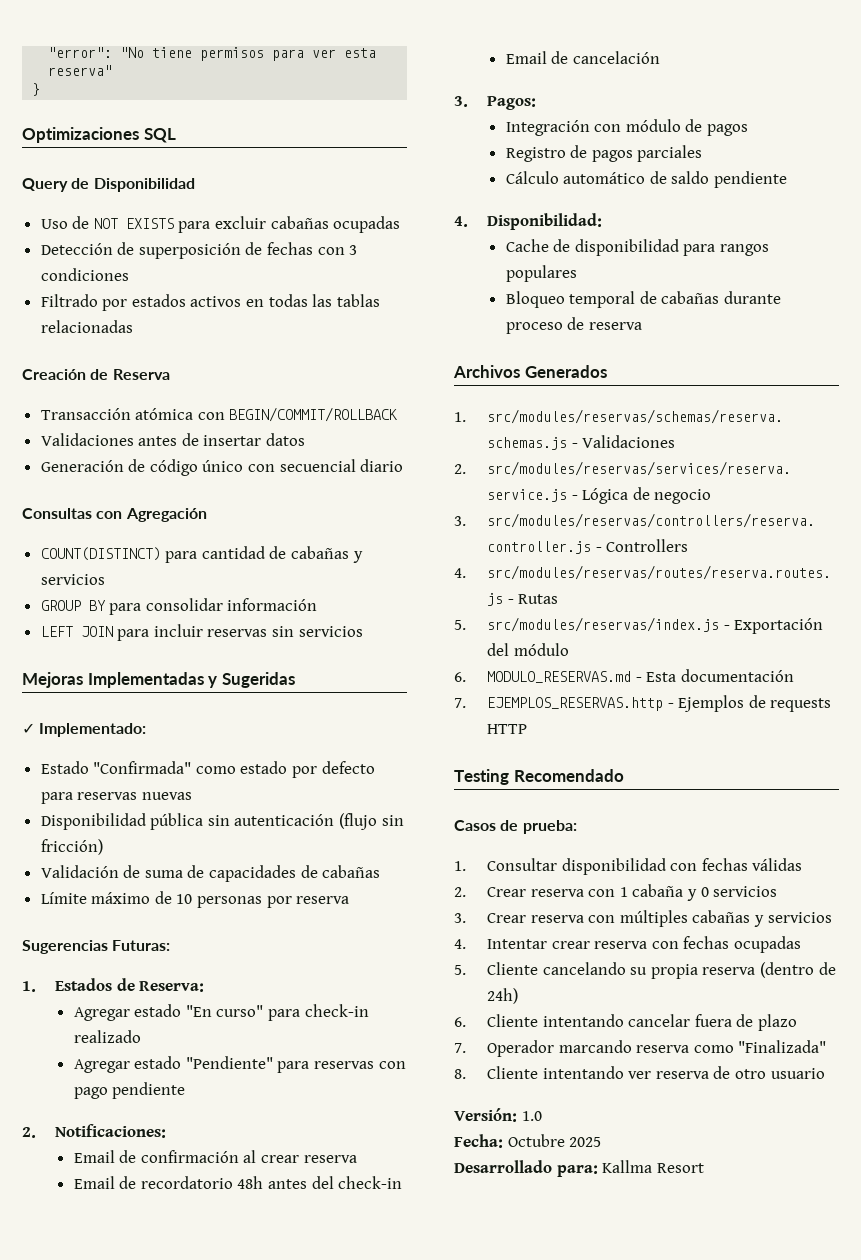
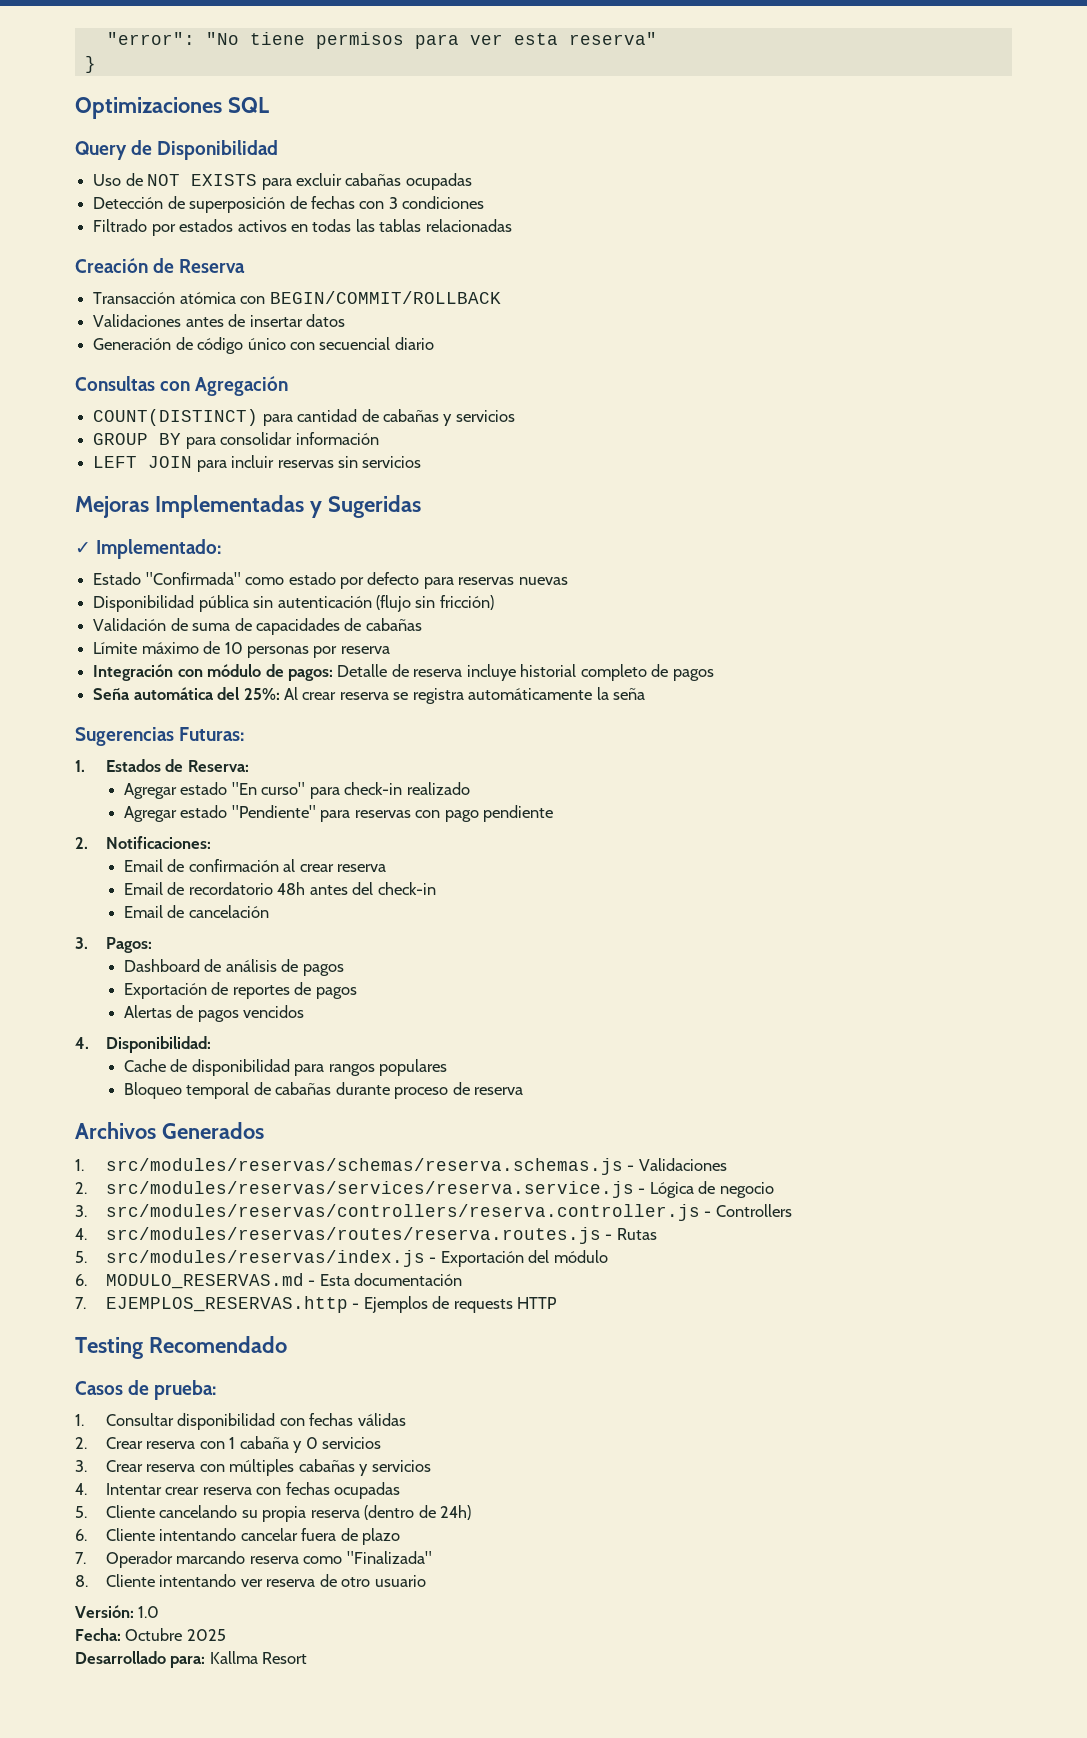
+ Integración con módulo de pagos: Detalle de reserva incluye historial completo de pagos
+ Seña automática del 25%: Al crear reserva se registra automáticamente la seña
- Integración con módulo de pagos
- Registro de pagos parciales
- Cálculo automático de saldo pendiente
+ Dashboard de análisis de pagos
+ Exportación de reportes de pagos
+ Alertas de pagos vencidos

